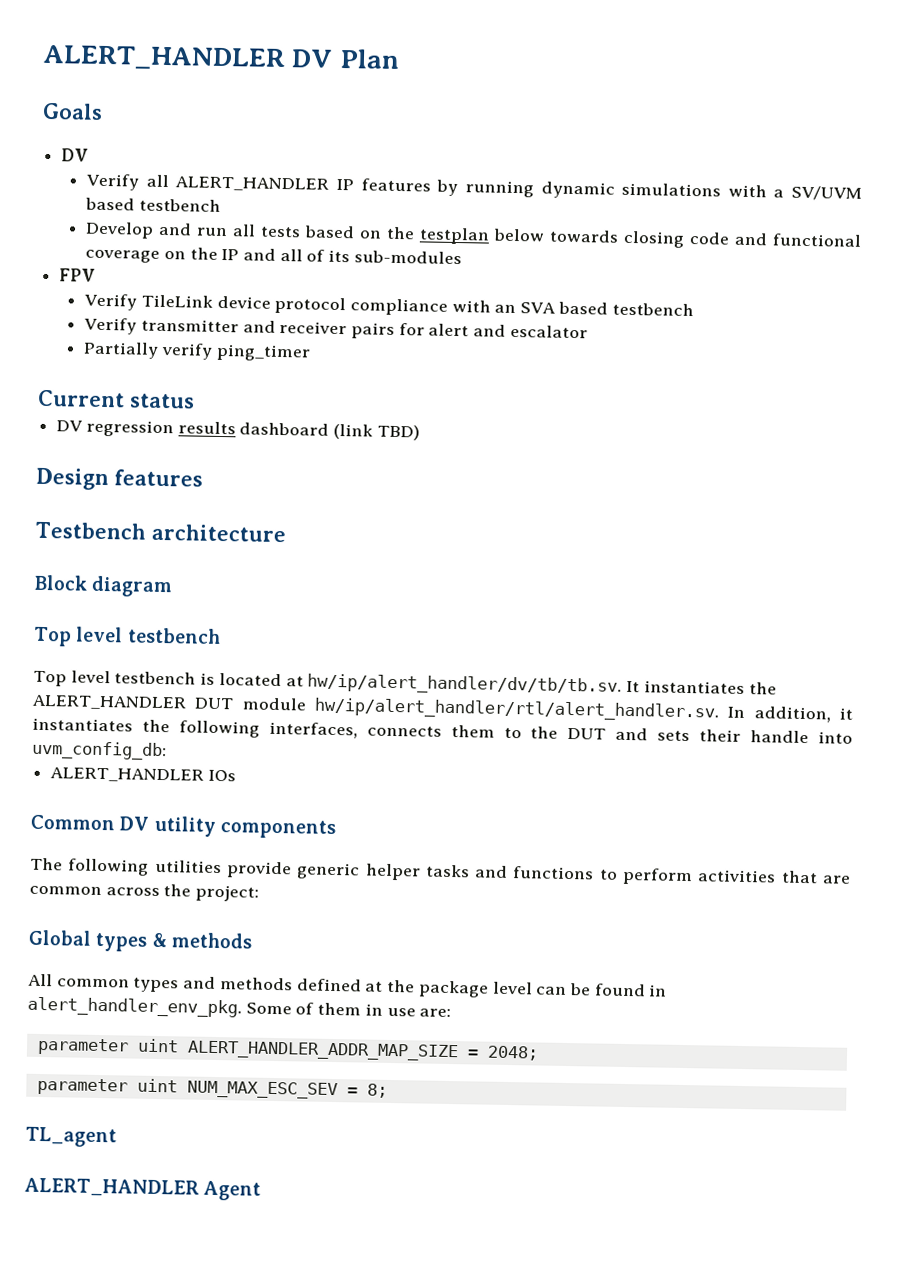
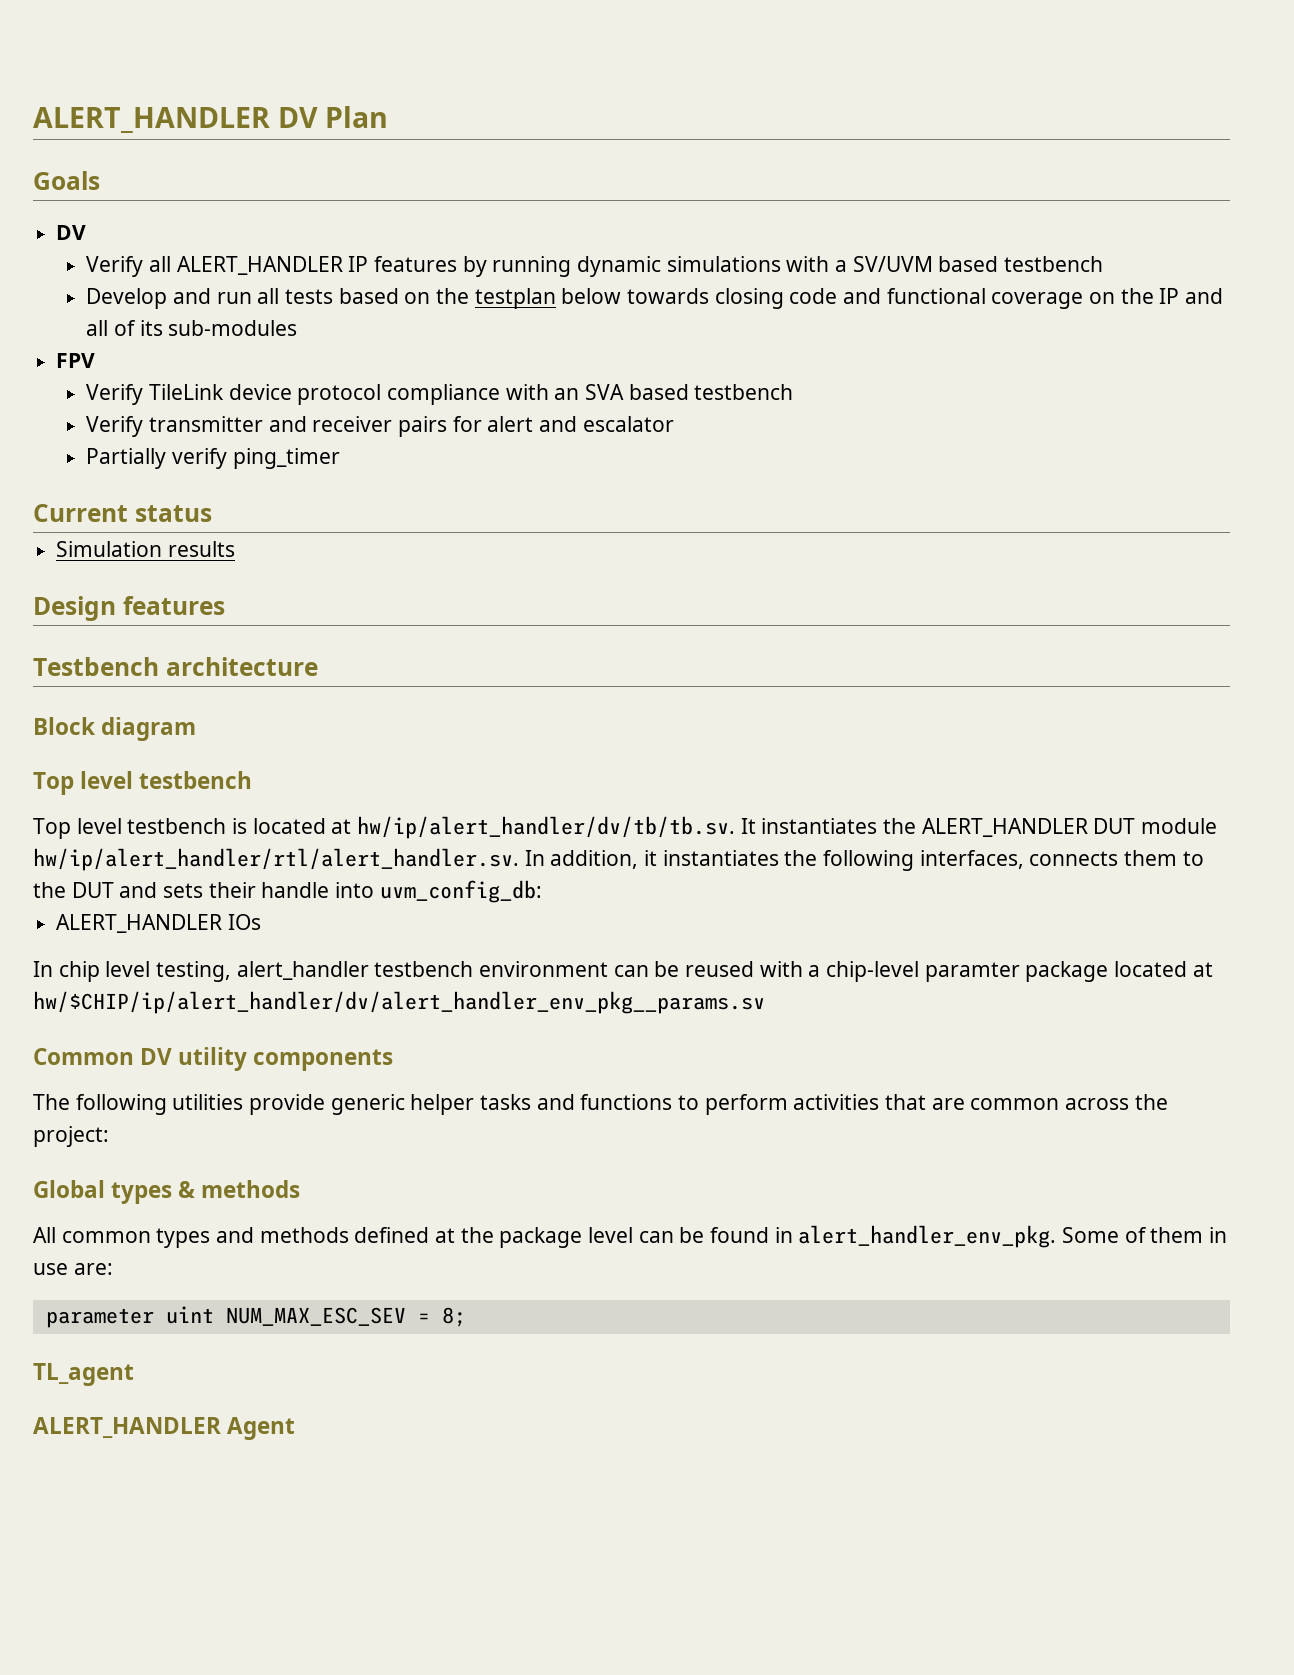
- DV regression results dashboard (link TBD)
+ Simulation results
+ In chip level testing, alert_handler testbench environment can be reused with a chip-level paramter package located at hw/$CHIP/ip/alert_handler/dv/alert_handler_env_pkg__params.sv
- parameter uint ALERT_HANDLER_ADDR_MAP_SIZE = 2048;

